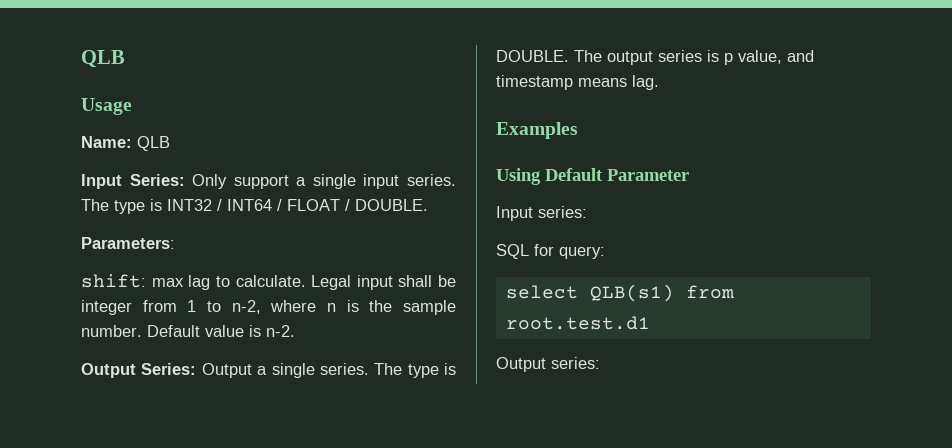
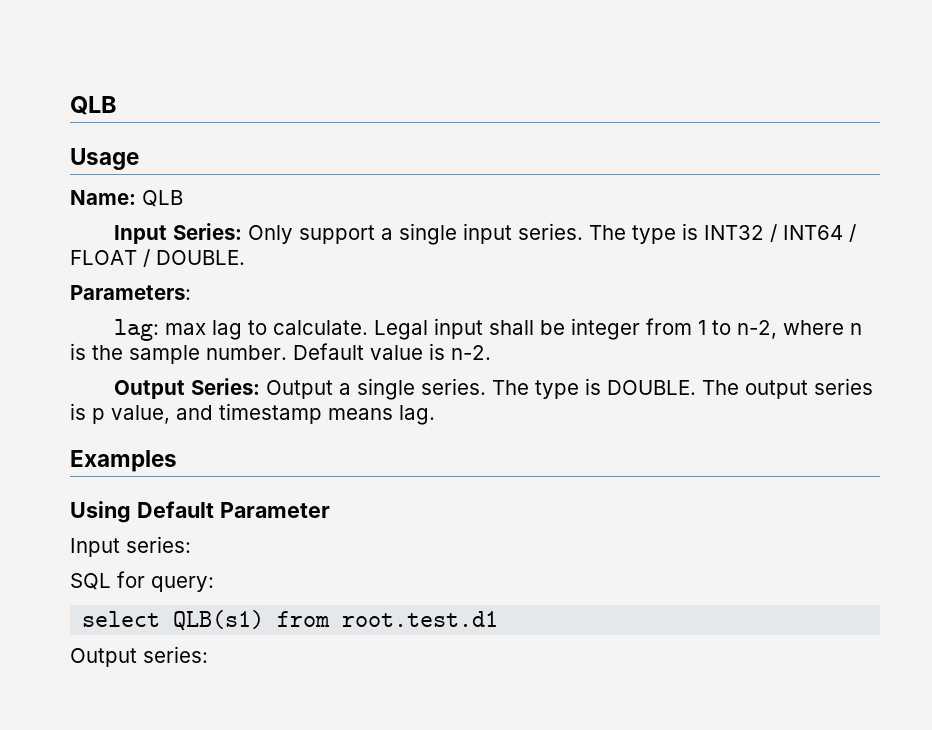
- shift: max lag to calculate.
+ lag: max lag to calculate.

